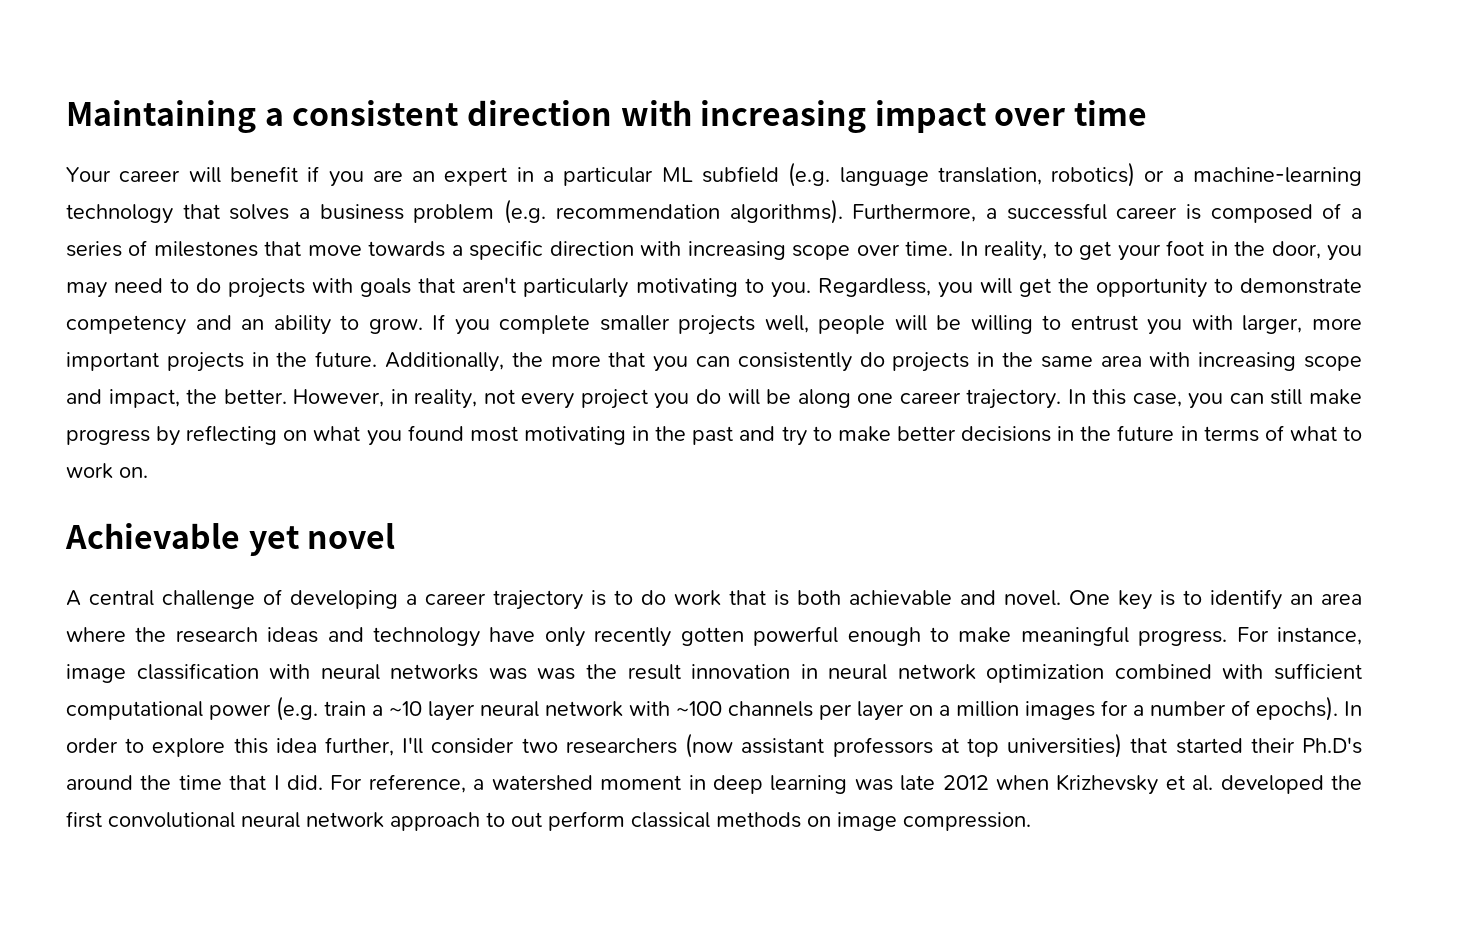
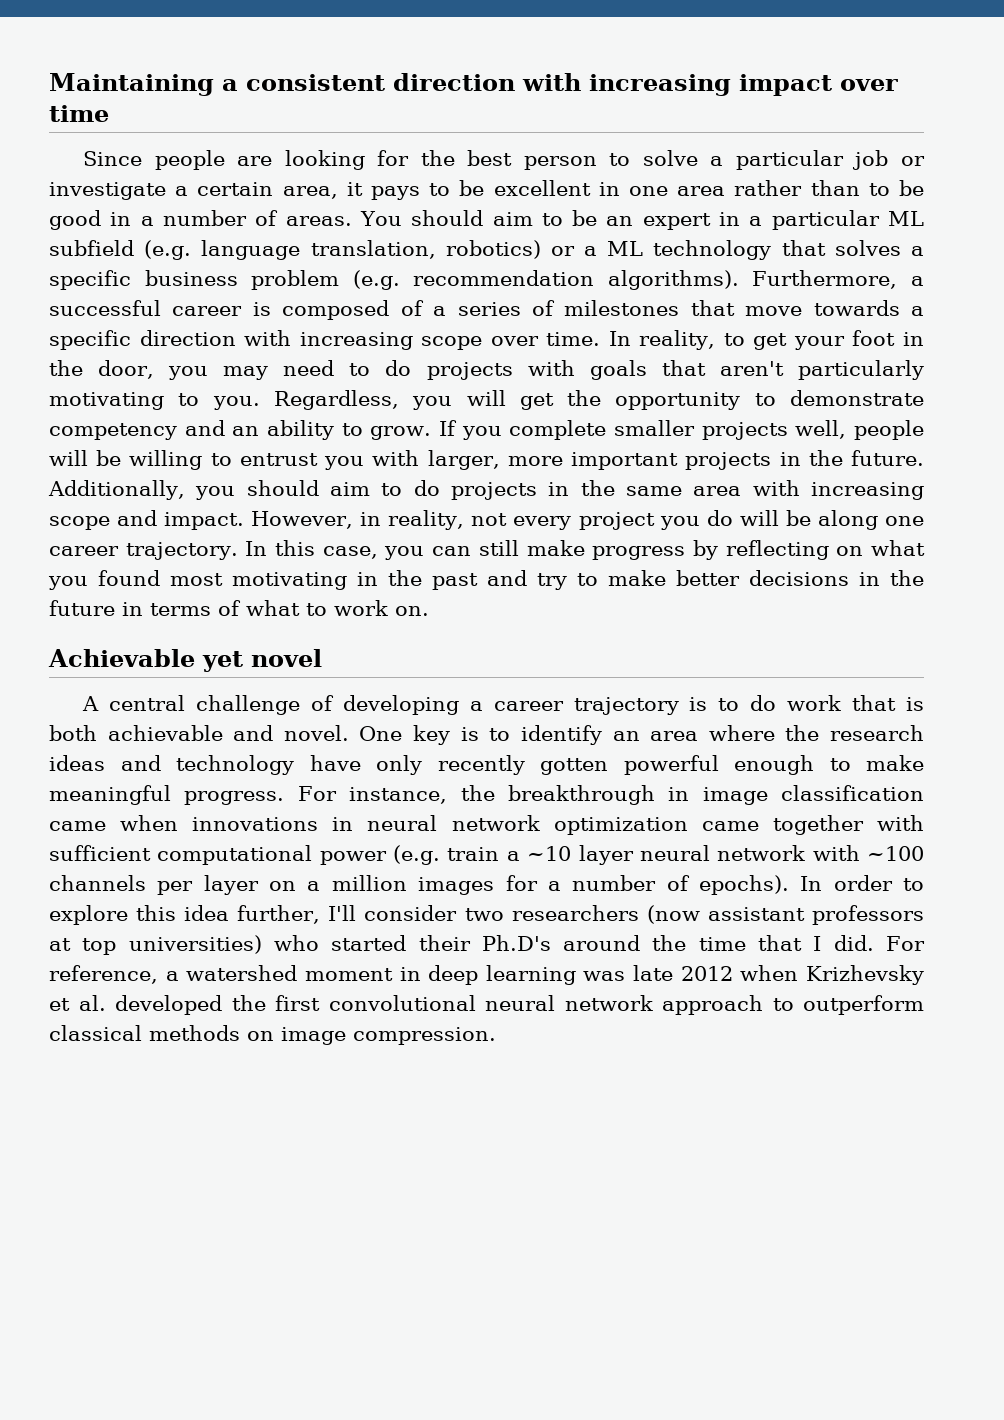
- Your career will benefit if you are an expert in a particular ML subfield (e.g. language translation, robotics) or a machine-learning technology that solves a business problem (e.g. recommendation algorithms).
+ Since people are looking for the best person to solve a particular job or investigate a certain area, it pays to be excellent in one area rather than to be good in a number of areas. You should aim to be an expert in a particular ML subfield (e.g. language translation, robotics) or a ML technology that solves a specific business problem (e.g. recommendation algorithms).
- Additionally, the more that you can consistently do projects in the same area with increasing scope and impact, the better.
+ Additionally, you should aim to do projects in the same area with increasing scope and impact.
- For instance, image classification with neural networks was was the result innovation in neural network optimization combined with sufficient computational power (e.g. train a ~10 layer neural network with ~100 channels per layer on a million images for a number of epochs).
+ For instance, the breakthrough in image classification came when innovations in neural network optimization came together with sufficient computational power (e.g. train a ~10 layer neural network with ~100 channels per layer on a million images for a number of epochs).
- In order to explore this idea further, I'll consider two researchers (now assistant professors at top universities) that started their Ph.D's around the time that I did.
+ In order to explore this idea further, I'll consider two researchers (now assistant professors at top universities) who started their Ph.D's around the time that I did.
- For reference, a watershed moment in deep learning was late 2012 when Krizhevsky et al. developed the first convolutional neural network approach to out perform classical methods on image compression.
+ For reference, a watershed moment in deep learning was late 2012 when Krizhevsky et al. developed the first convolutional neural network approach to outperform classical methods on image compression.

